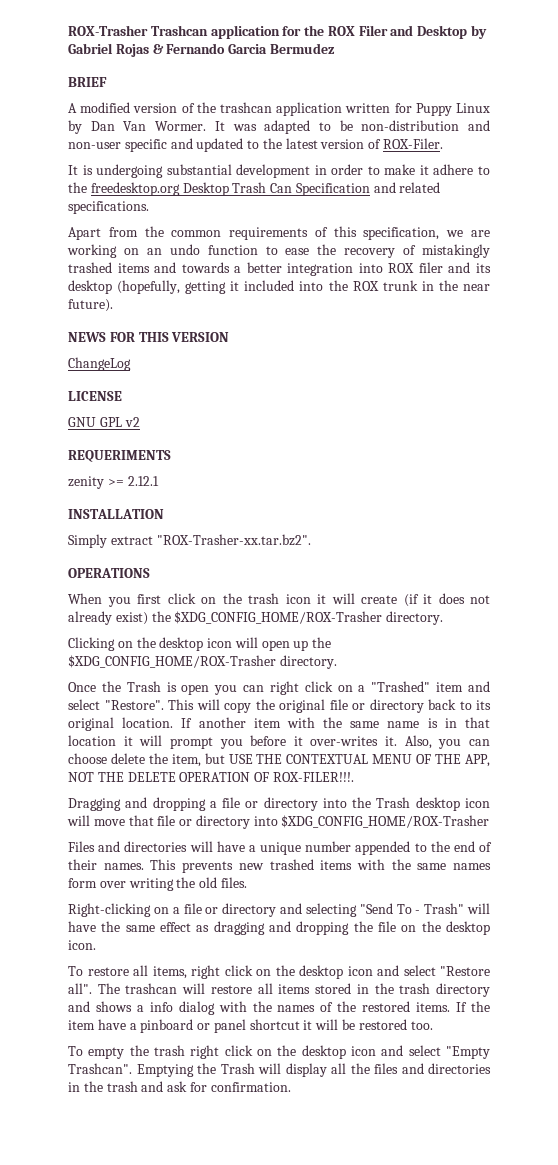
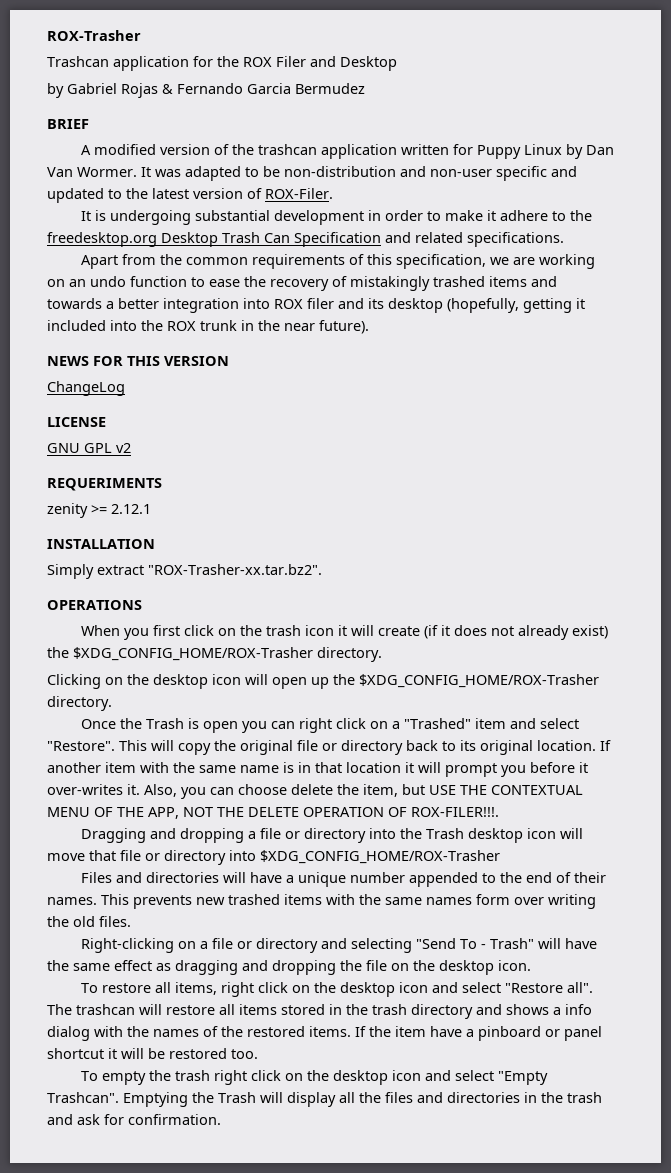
- ROX-Trasher Trashcan application for the ROX Filer and Desktop by Gabriel Rojas & Fernando Garcia Bermudez
+ ROX-Trasher
+ Trashcan application for the ROX Filer and Desktop
+ by Gabriel Rojas & Fernando Garcia Bermudez

